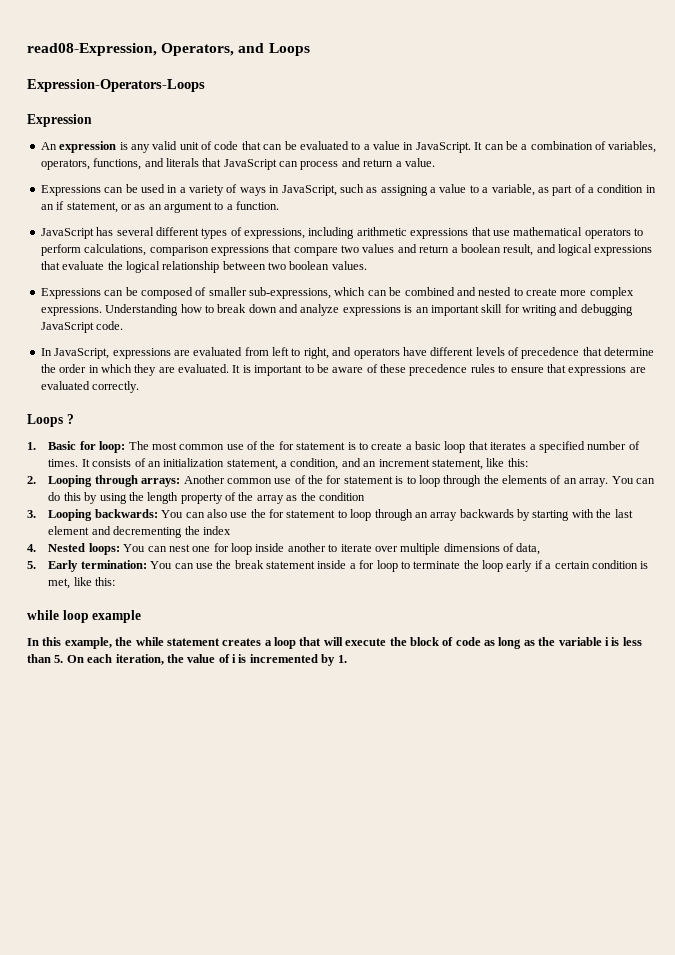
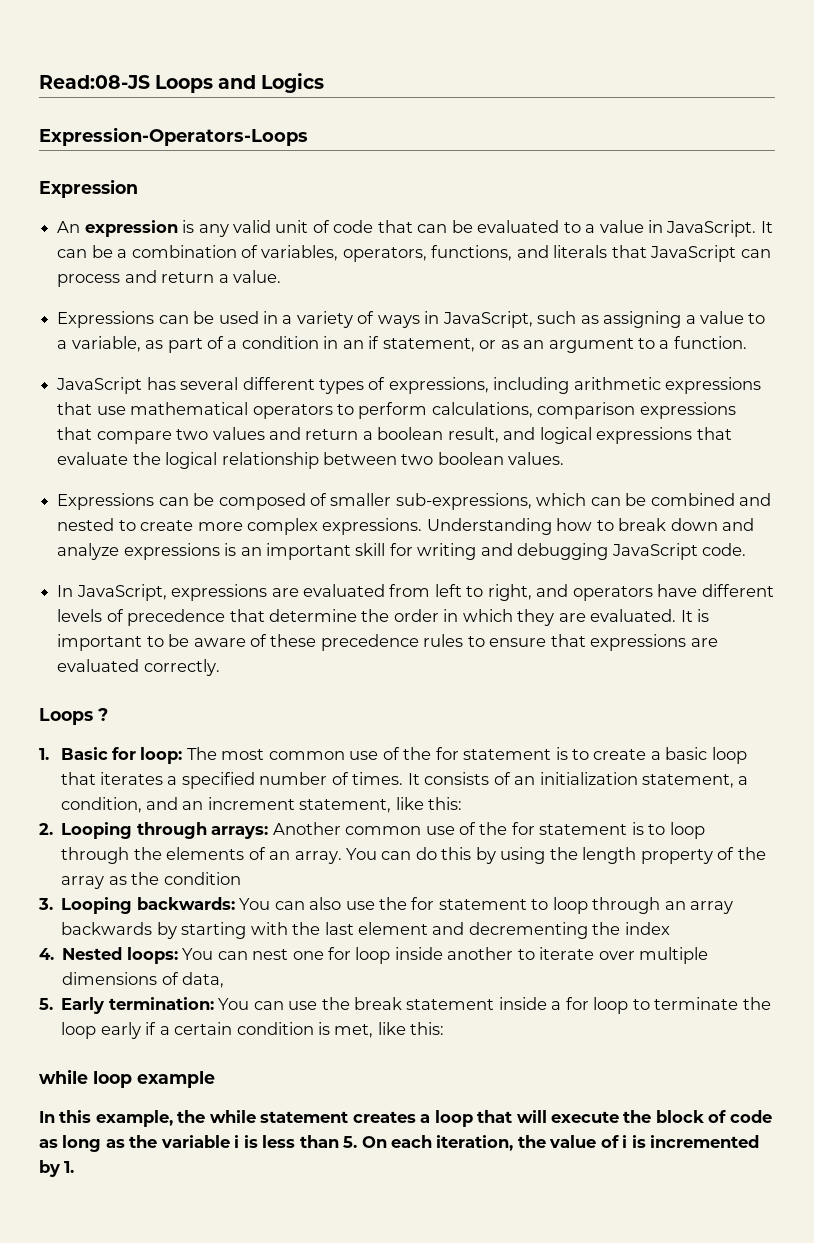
- read08-Expression, Operators, and Loops
+ Read:08-JS Loops and Logics

